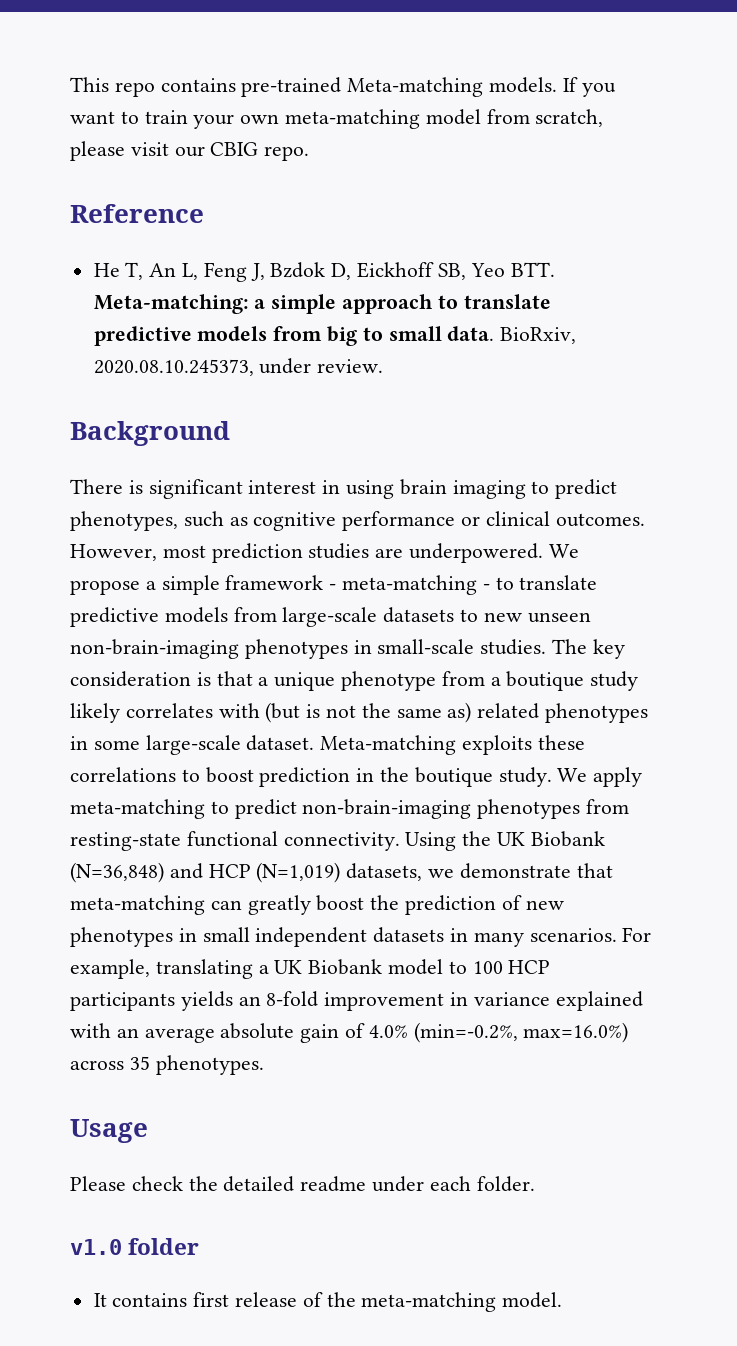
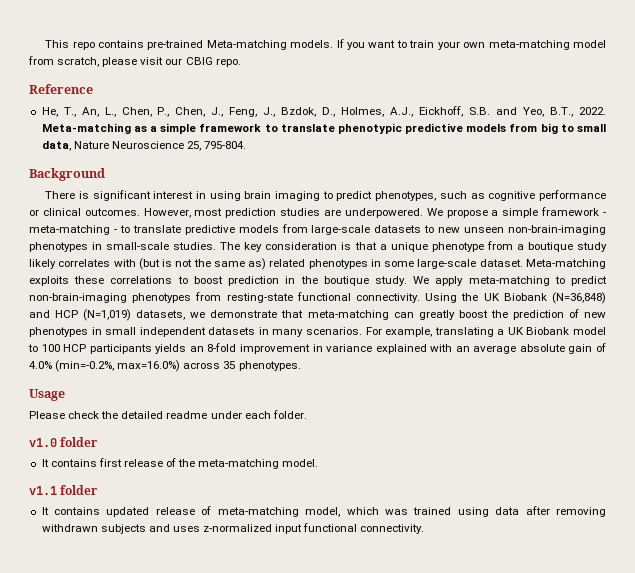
- He T, An L, Feng J, Bzdok D, Eickhoff SB, Yeo BTT. Meta-matching: a simple approach to translate predictive models from big to small data. BioRxiv, 2020.08.10.245373, under review.
+ He, T., An, L., Chen, P., Chen, J., Feng, J., Bzdok, D., Holmes, A.J., Eickhoff, S.B. and Yeo, B.T., 2022. Meta-matching as a simple framework to translate phenotypic predictive models from big to small data, Nature Neuroscience 25, 795-804.
+ v1.1 folder
+ It contains updated release of meta-matching model, which was trained using data after removing withdrawn subjects and uses z-normalized input functional connectivity.

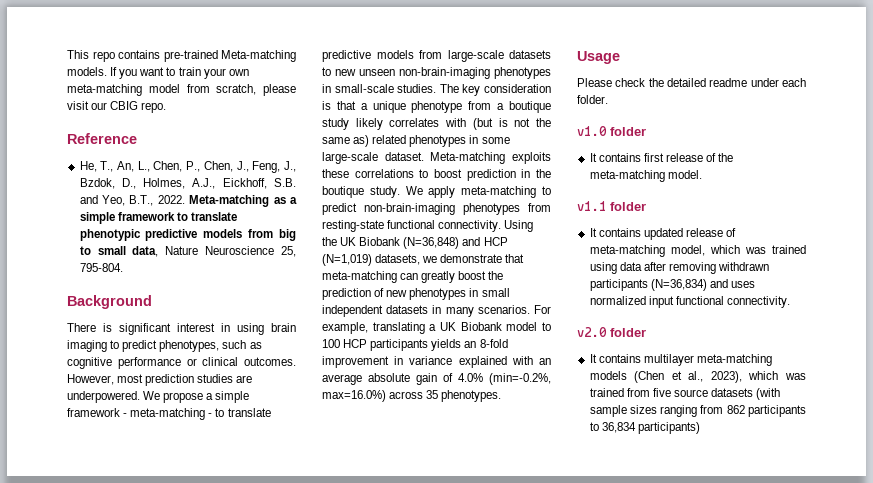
- It contains updated release of meta-matching model, which was trained using data after removing withdrawn subjects and uses z-normalized input functional connectivity.
+ It contains updated release of meta-matching model, which was trained using data after removing withdrawn participants (N=36,834) and uses normalized input functional connectivity.
+ v2.0 folder
+ It contains multilayer meta-matching models (Chen et al., 2023), which was trained from five source datasets (with sample sizes ranging from 862 participants to 36,834 participants)

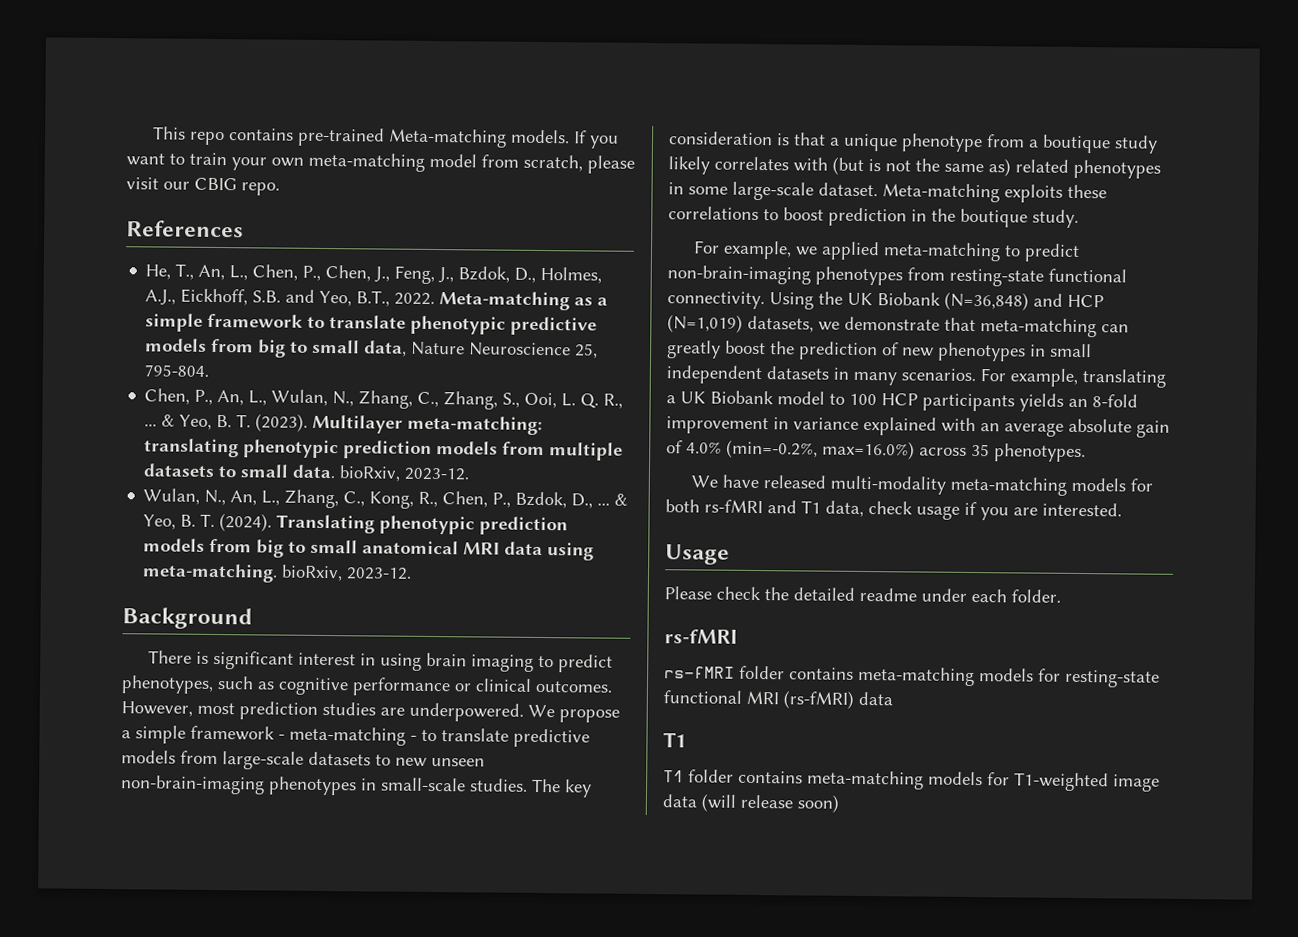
- Reference
+ References
+ Chen, P., An, L., Wulan, N., Zhang, C., Zhang, S., Ooi, L. Q. R., ... & Yeo, B. T. (2023). Multilayer meta-matching: translating phenotypic prediction models from multiple datasets to small data. bioRxiv, 2023-12.
+ Wulan, N., An, L., Zhang, C., Kong, R., Chen, P., Bzdok, D., ... & Yeo, B. T. (2024). Translating phenotypic prediction models from big to small anatomical MRI data using meta-matching. bioRxiv, 2023-12.
- Meta-matching exploits these correlations to boost prediction in the boutique study. We apply meta-matching to predict non-brain-imaging phenotypes from resting-state functional connectivity.
+ Meta-matching exploits these correlations to boost prediction in the boutique study.
+ For example, we applied meta-matching to predict non-brain-imaging phenotypes from resting-state functional connectivity.
+ We have released multi-modality meta-matching models for both rs-fMRI and T1 data, check usage if you are interested.
  Please check the detailed readme under each folder.
- v1.0 folder
- It contains first release of the meta-matching model.
- v1.1 folder
- It contains updated release of meta-matching model, which was trained using data after removing withdrawn participants (N=36,834) and uses normalized input functional connectivity.
- v2.0 folder
- It contains multilayer meta-matching models (Chen et al., 2023), which was trained from five source datasets (with sample sizes ranging from 862 participants to 36,834 participants)
+ rs-fMRI
+ rs-fMRI folder contains meta-matching models for resting-state functional MRI (rs-fMRI) data
+ T1
+ T1 folder contains meta-matching models for T1-weighted image data (will release soon)

